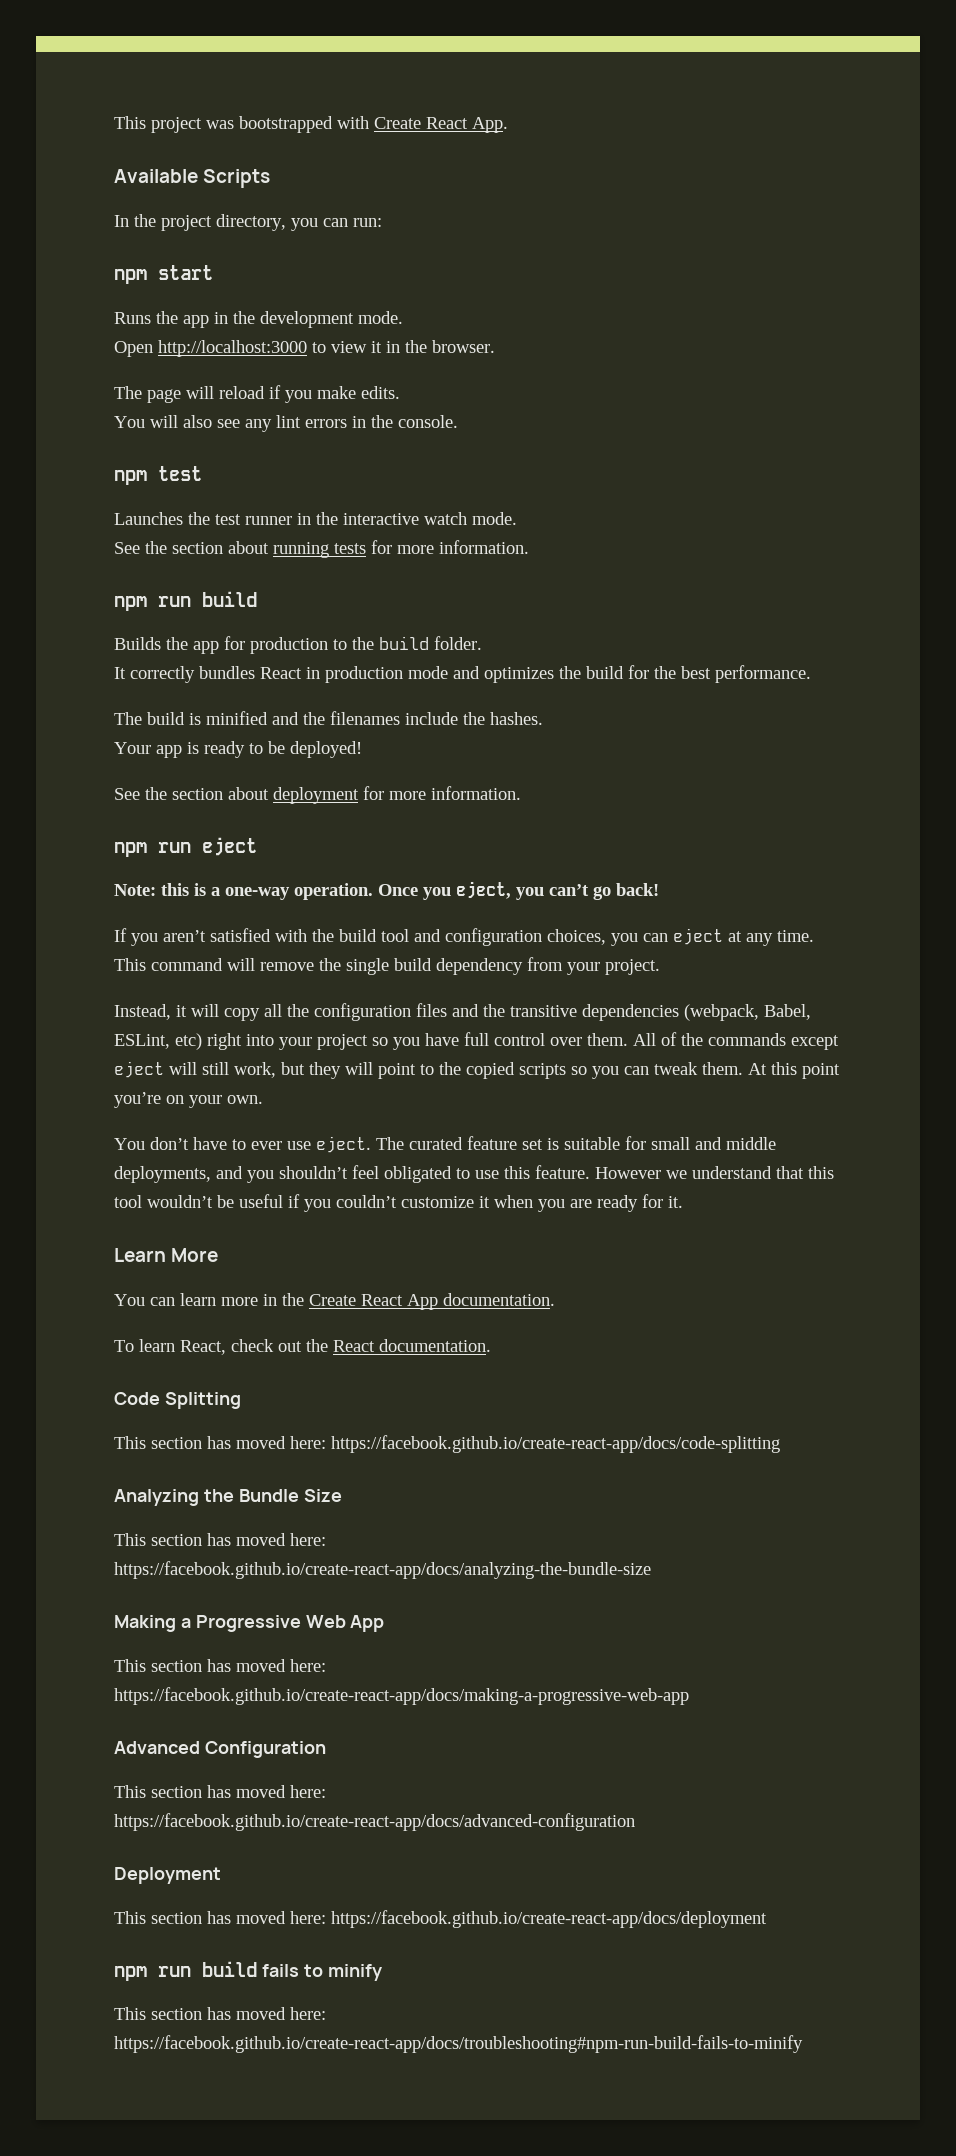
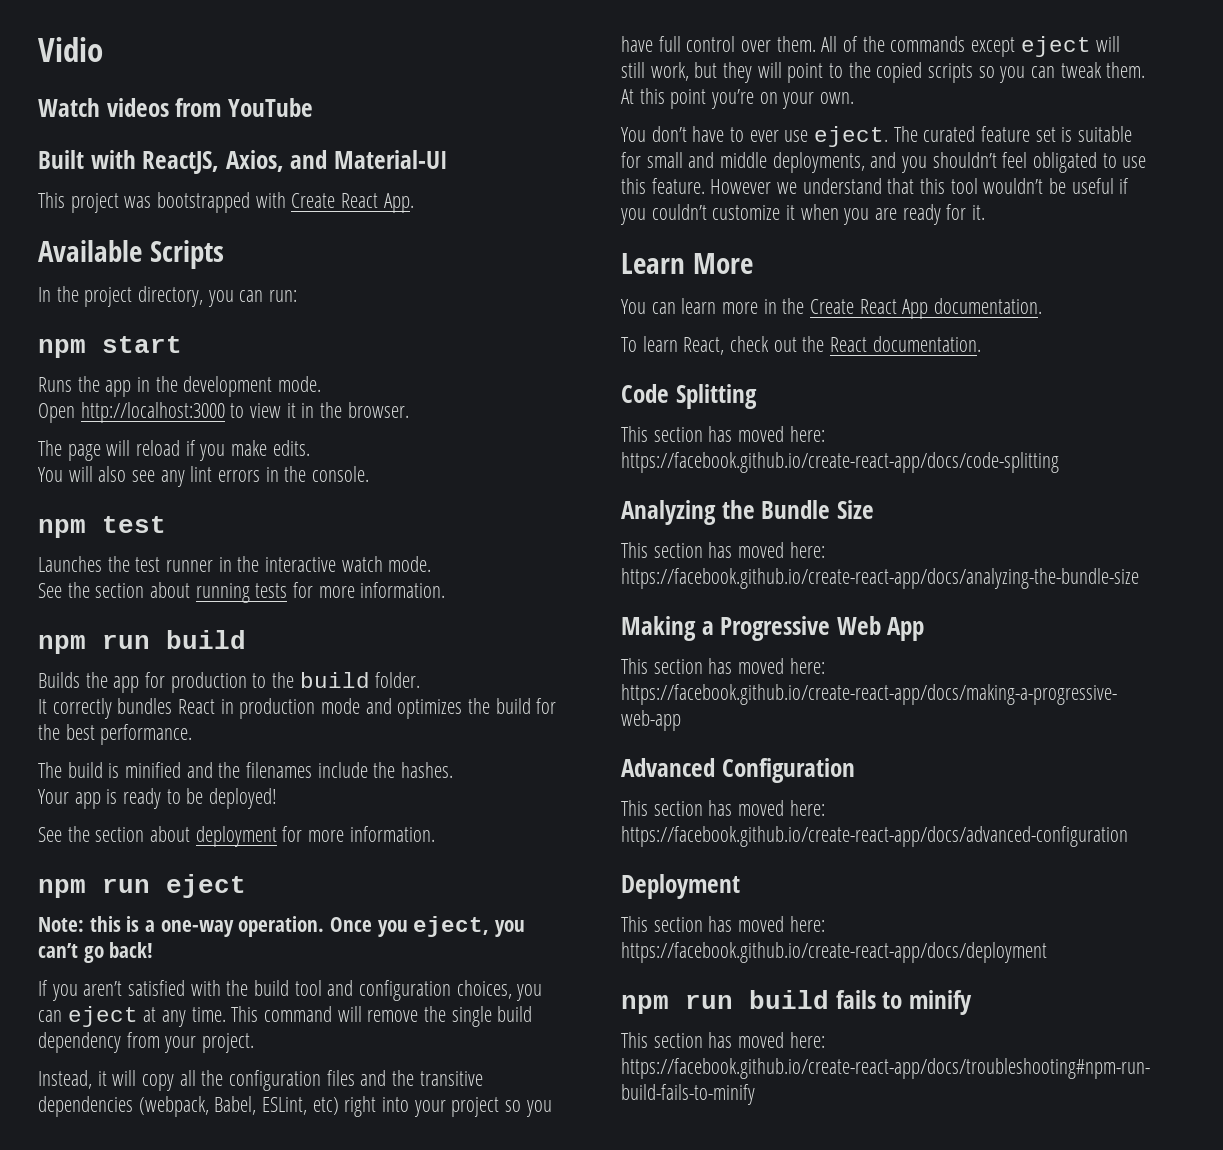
+ Vidio
+ Watch videos from YouTube
+ Built with ReactJS, Axios, and Material-UI

